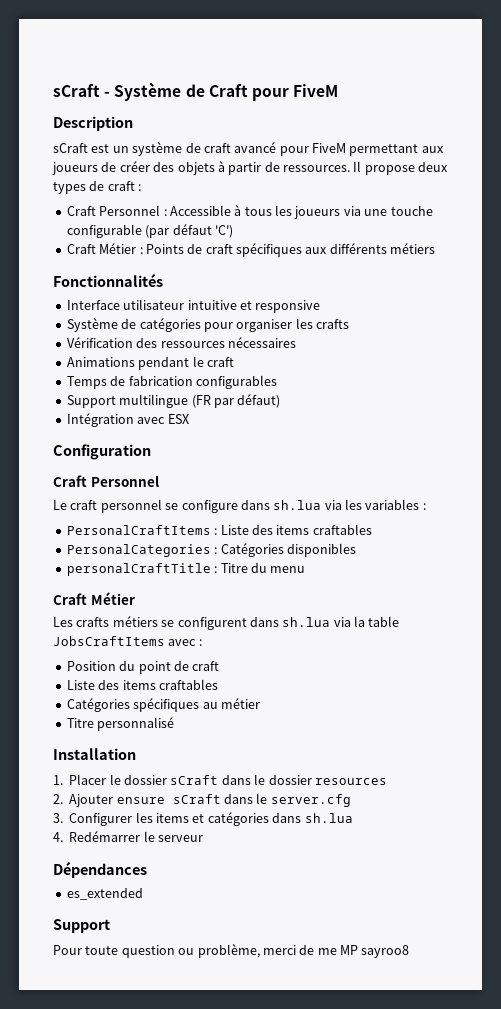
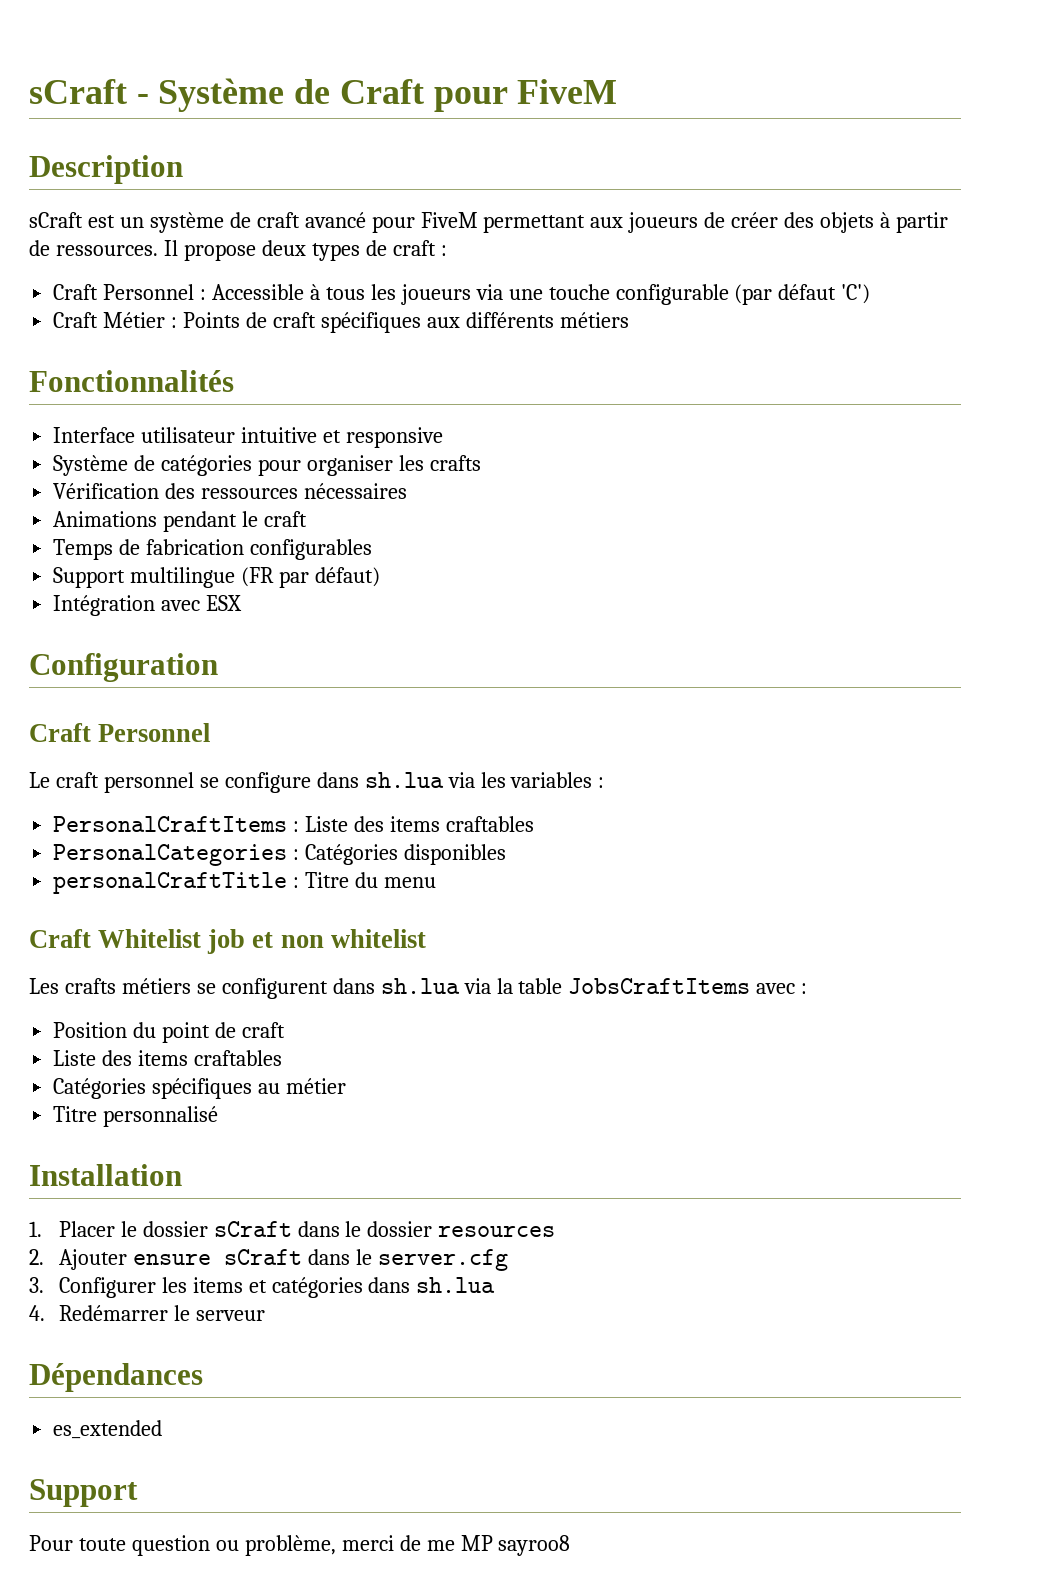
  personalCraftTitle : Titre du menu
- Craft Métier
+ Craft Whitelist job et non whitelist

